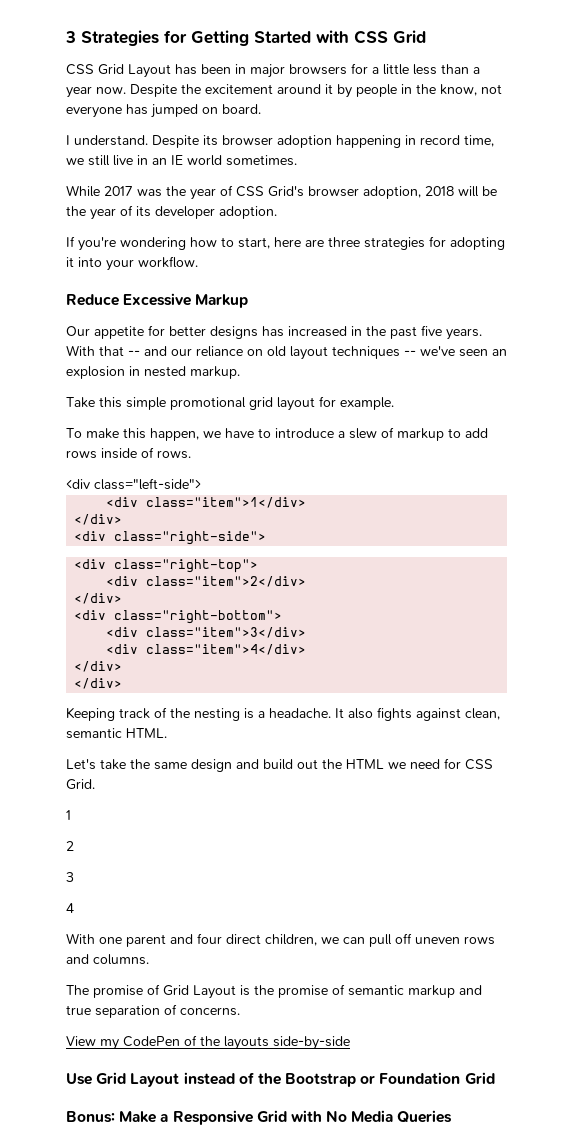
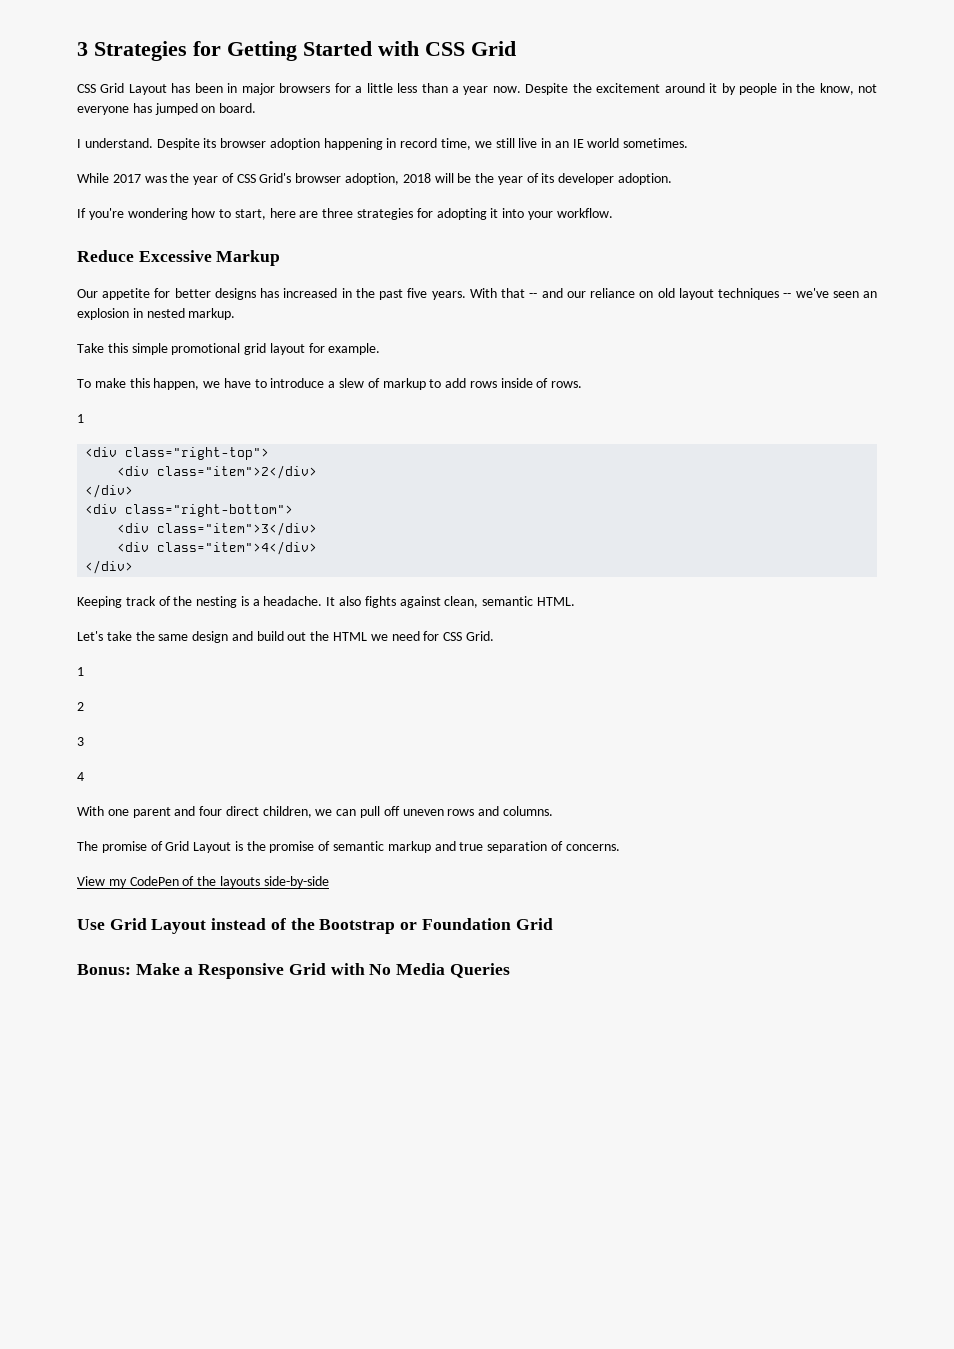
  To make this happen, we have to introduce a slew of markup to add rows inside of rows.
- <div class="left-side">
- <div class="item">1</div>
- </div>
- <div class="right-side">
+ 1
  <div class="item">4</div>
- </div>

